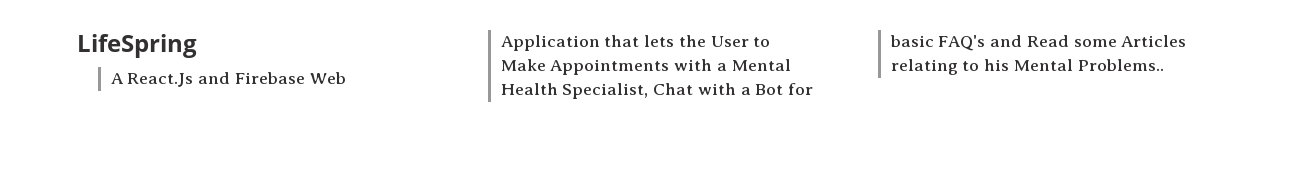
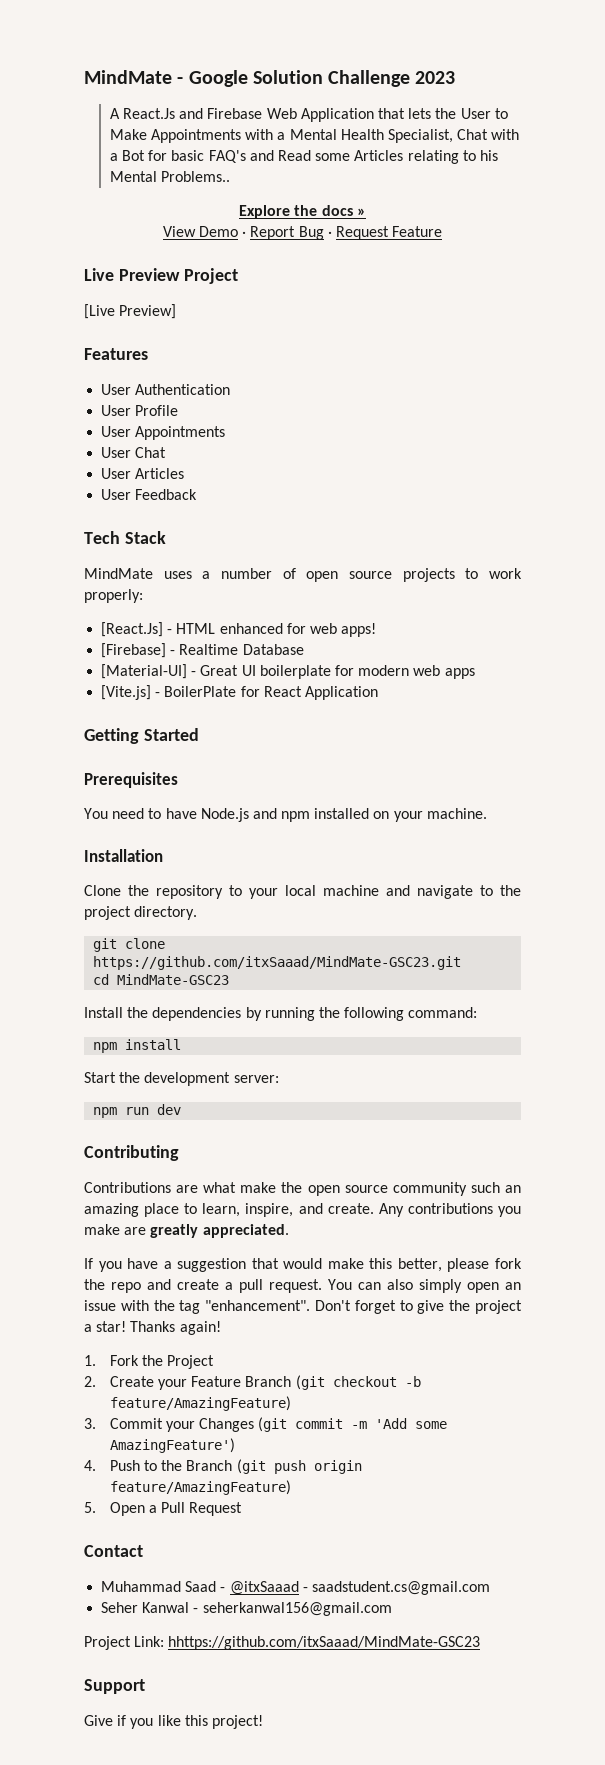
- LifeSpring
+ MindMate - Google Solution Challenge 2023
+ Explore the docs »
+ View Demo · Report Bug · Request Feature
+ Live Preview Project
+ [Live Preview]
+ Features
+ User Authentication
+ User Profile
+ User Appointments
+ User Chat
+ User Articles
+ User Feedback
+ Tech Stack
+ MindMate uses a number of open source projects to work properly:
+ [React.Js] - HTML enhanced for web apps!
+ [Firebase] - Realtime Database
+ [Material-UI] - Great UI boilerplate for modern web apps
+ [Vite.js] - BoilerPlate for React Application
+ Getting Started
+ Prerequisites
+ You need to have Node.js and npm installed on your machine.
+ Installation
+ Clone the repository to your local machine and navigate to the project directory.
+ git clone https://github.com/itxSaaad/MindMate-GSC23.git
+ cd MindMate-GSC23
+ Install the dependencies by running the following command:
+ npm install
+ Start the development server:
+ npm run dev
+ Contributing
+ Contributions are what make the open source community such an amazing place to learn, inspire, and create. Any contributions you make are greatly appreciated.
+ If you have a suggestion that would make this better, please fork the repo and create a pull request. You can also simply open an issue with the tag "enhancement". Don't forget to give the project a star! Thanks again!
+ 1. Fork the Project
+ 2. Create your Feature Branch (git checkout -b feature/AmazingFeature)
+ 3. Commit your Changes (git commit -m 'Add some AmazingFeature')
+ 4. Push to the Branch (git push origin feature/AmazingFeature)
+ 5. Open a Pull Request
+ Contact
+ Muhammad Saad - @itxSaaad - saadstudent.cs@gmail.com
+ Seher Kanwal - seherkanwal156@gmail.com
+ Project Link: hhttps://github.com/itxSaaad/MindMate-GSC23
+ Support
+ Give if you like this project!

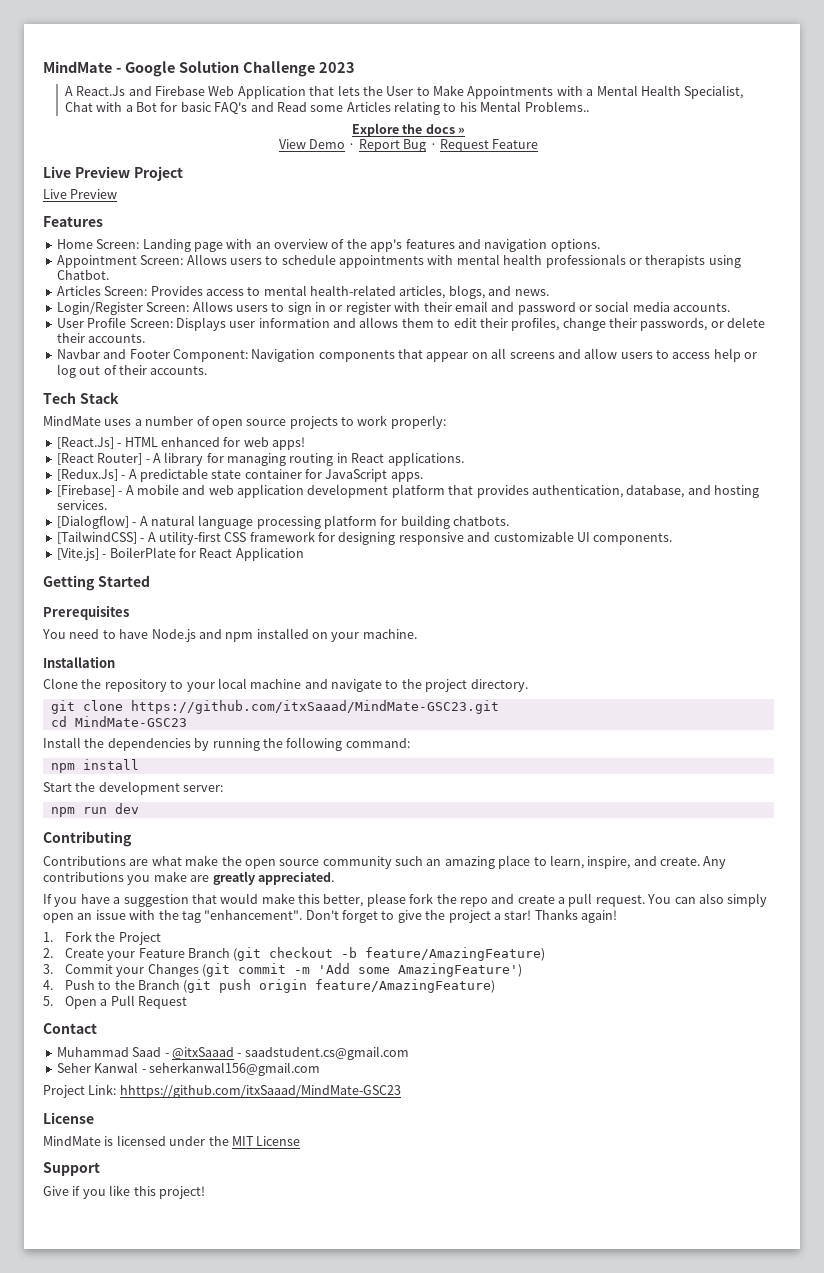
  Live Preview Project
- [Live Preview]
+ Live Preview
- User Authentication
- User Profile
- User Appointments
- User Chat
- User Articles
- User Feedback
+ Home Screen: Landing page with an overview of the app's features and navigation options.
+ Appointment Screen: Allows users to schedule appointments with mental health professionals or therapists using Chatbot.
+ Articles Screen: Provides access to mental health-related articles, blogs, and news.
+ Login/Register Screen: Allows users to sign in or register with their email and password or social media accounts.
+ User Profile Screen: Displays user information and allows them to edit their profiles, change their passwords, or delete their accounts.
+ Navbar and Footer Component: Navigation components that appear on all screens and allow users to access help or log out of their accounts.
- [Firebase] - Realtime Database
- [Material-UI] - Great UI boilerplate for modern web apps
+ [React Router] - A library for managing routing in React applications.
+ [Redux.Js] - A predictable state container for JavaScript apps.
+ [Firebase] - A mobile and web application development platform that provides authentication, database, and hosting services.
+ [Dialogflow] - A natural language processing platform for building chatbots.
+ [TailwindCSS] - A utility-first CSS framework for designing responsive and customizable UI components.
  Project Link: hhttps://github.com/itxSaaad/MindMate-GSC23
+ License
+ MindMate is licensed under the MIT License

